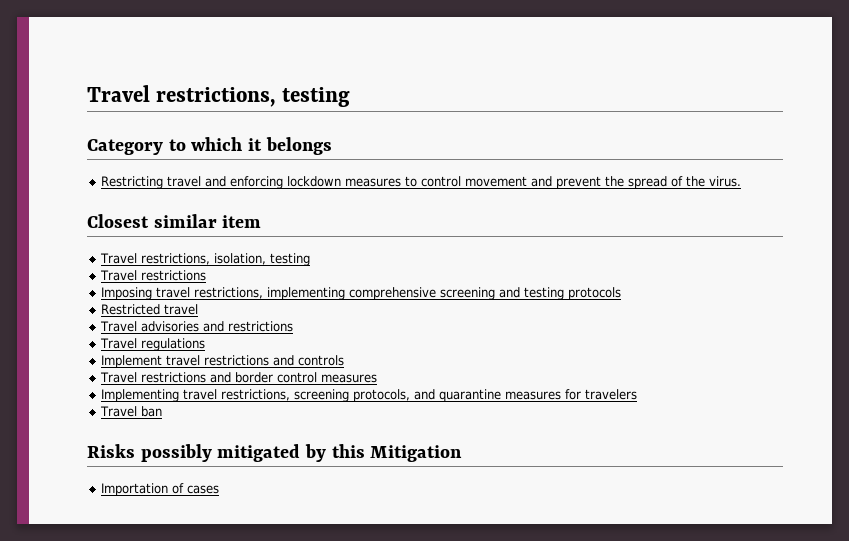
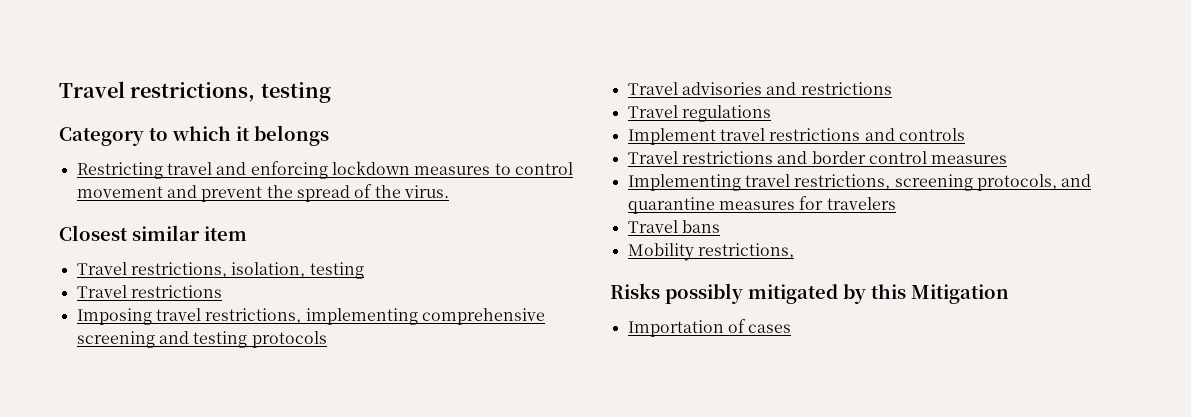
- Restricted travel
- Travel ban
+ Travel bans
+ Mobility restrictions,

